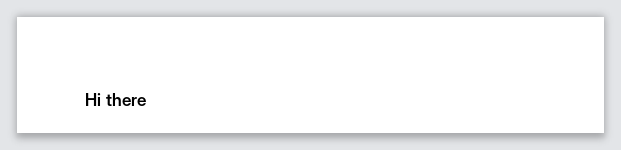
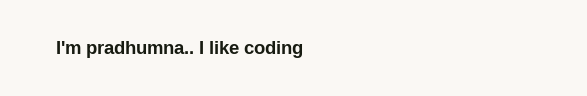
- Hi there
+ I'm pradhumna.. I like coding

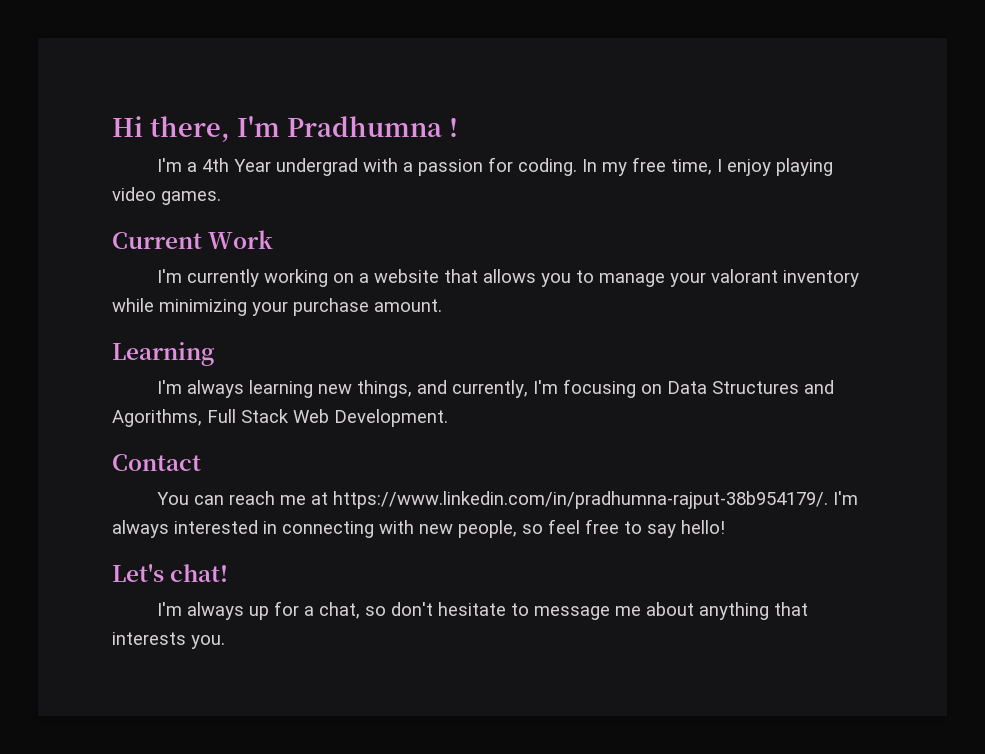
- I'm pradhumna.. I like coding
+ Hi there, I'm Pradhumna !
+ I'm a 4th Year undergrad with a passion for coding. In my free time, I enjoy playing video games.
+ Current Work
+ I'm currently working on a website that allows you to manage your valorant inventory while minimizing your purchase amount.
+ Learning
+ I'm always learning new things, and currently, I'm focusing on Data Structures and Agorithms, Full Stack Web Development.
+ Contact
+ You can reach me at https://www.linkedin.com/in/pradhumna-rajput-38b954179/. I'm always interested in connecting with new people, so feel free to say hello!
+ Let's chat!
+ I'm always up for a chat, so don't hesitate to message me about anything that interests you.

